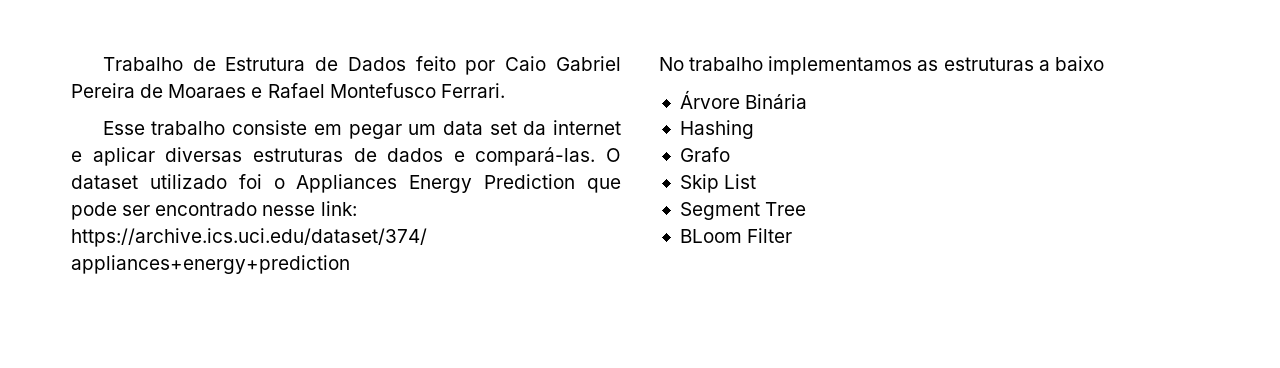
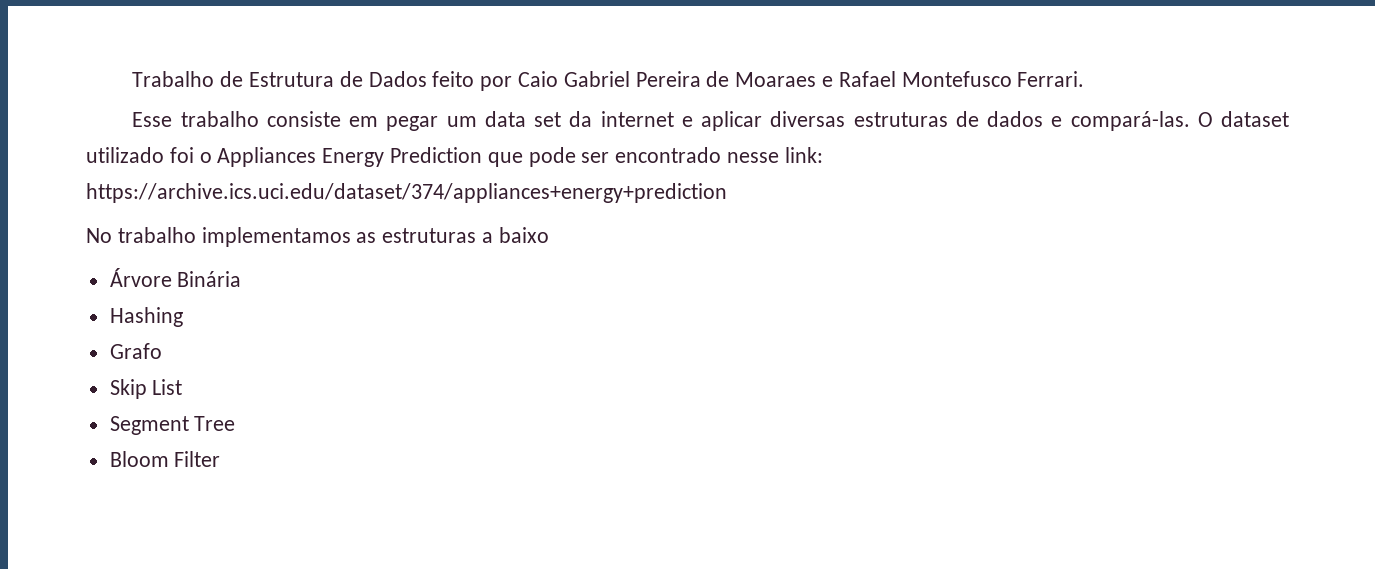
- BLoom Filter
+ Bloom Filter

